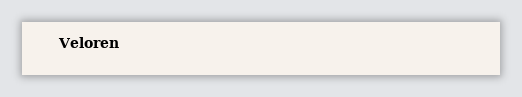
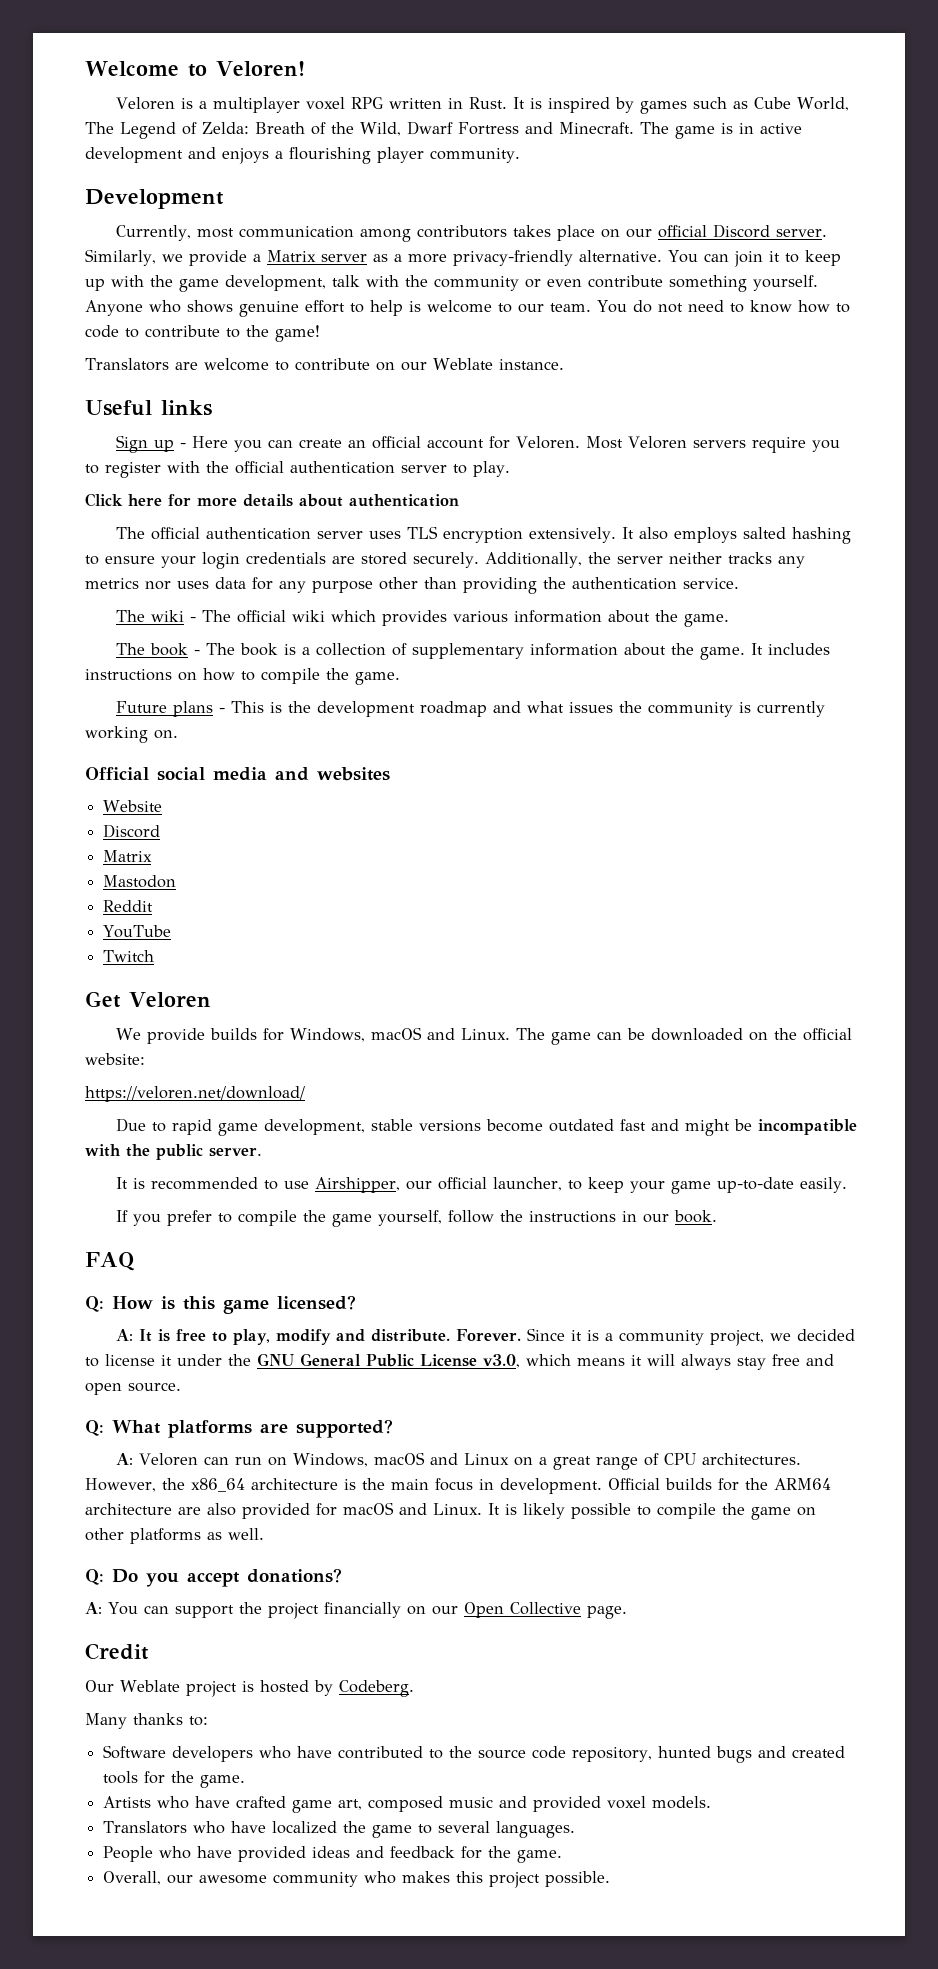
- Veloren
+ Welcome to Veloren!
+ Veloren is a multiplayer voxel RPG written in Rust. It is inspired by games such as Cube World, The Legend of Zelda: Breath of the Wild, Dwarf Fortress and Minecraft. The game is in active development and enjoys a flourishing player community.
+ Development
+ Currently, most communication among contributors takes place on our official Discord server. Similarly, we provide a Matrix server as a more privacy-friendly alternative. You can join it to keep up with the game development, talk with the community or even contribute something yourself. Anyone who shows genuine effort to help is welcome to our team. You do not need to know how to code to contribute to the game!
+ Translators are welcome to contribute on our Weblate instance.
+ Useful links
+ Sign up - Here you can create an official account for Veloren. Most Veloren servers require you to register with the official authentication server to play.
+ Click here for more details about authentication
+ The official authentication server uses TLS encryption extensively. It also employs salted hashing to ensure your login credentials are stored securely. Additionally, the server neither tracks any metrics nor uses data for any purpose other than providing the authentication service.
+ The wiki - The official wiki which provides various information about the game.
+ The book - The book is a collection of supplementary information about the game. It includes instructions on how to compile the game.
+ Future plans - This is the development roadmap and what issues the community is currently working on.
+ Official social media and websites
+ Website
+ Discord
+ Matrix
+ Mastodon
+ Reddit
+ YouTube
+ Twitch
+ Get Veloren
+ We provide builds for Windows, macOS and Linux. The game can be downloaded on the official website:
+ https://veloren.net/download/
+ Due to rapid game development, stable versions become outdated fast and might be incompatible with the public server.
+ It is recommended to use Airshipper, our official launcher, to keep your game up-to-date easily.
+ If you prefer to compile the game yourself, follow the instructions in our book.
+ FAQ
+ Q: How is this game licensed?
+ A: It is free to play, modify and distribute. Forever. Since it is a community project, we decided to license it under the GNU General Public License v3.0, which means it will always stay free and open source.
+ Q: What platforms are supported?
+ A: Veloren can run on Windows, macOS and Linux on a great range of CPU architectures. However, the x86_64 architecture is the main focus in development. Official builds for the ARM64 architecture are also provided for macOS and Linux. It is likely possible to compile the game on other platforms as well.
+ Q: Do you accept donations?
+ A: You can support the project financially on our Open Collective page.
+ Credit
+ Our Weblate project is hosted by Codeberg.
+ Many thanks to:
+ Software developers who have contributed to the source code repository, hunted bugs and created tools for the game.
+ Artists who have crafted game art, composed music and provided voxel models.
+ Translators who have localized the game to several languages.
+ People who have provided ideas and feedback for the game.
+ Overall, our awesome community who makes this project possible.

